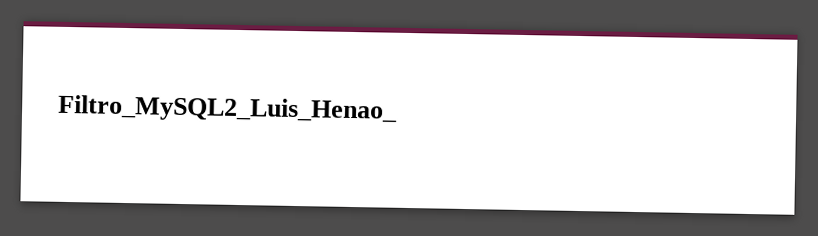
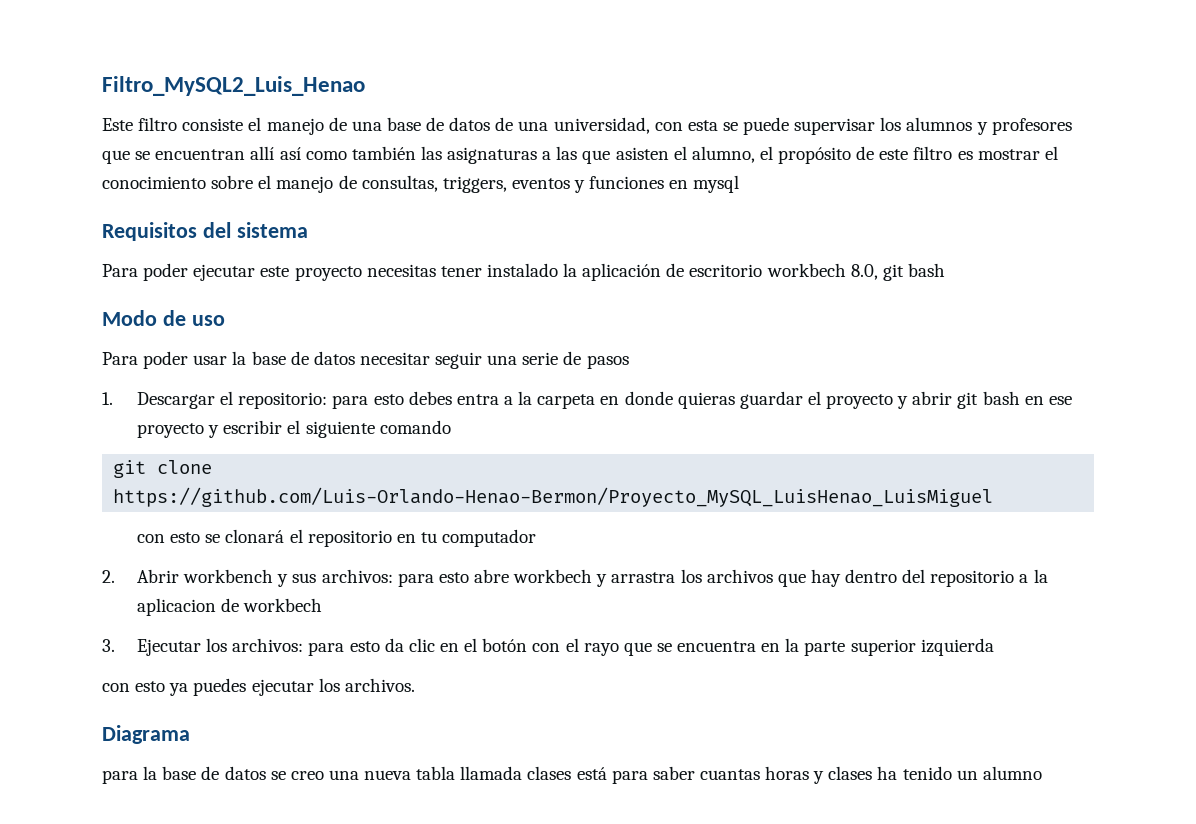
- Filtro_MySQL2_Luis_Henao_
+ Filtro_MySQL2_Luis_Henao
+ Este filtro consiste el manejo de una base de datos de una universidad, con esta se puede supervisar los alumnos y profesores que se encuentran allí así como también las asignaturas a las que asisten el alumno, el propósito de este filtro es mostrar el conocimiento sobre el manejo de consultas, triggers, eventos y funciones en mysql
+ Requisitos del sistema
+ Para poder ejecutar este proyecto necesitas tener instalado la aplicación de escritorio workbech 8.0, git bash
+ Modo de uso
+ Para poder usar la base de datos necesitar seguir una serie de pasos
+ 1. Descargar el repositorio: para esto debes entra a la carpeta en donde quieras guardar el proyecto y abrir git bash en ese proyecto y escribir el siguiente comando
+ git clone https://github.com/Luis-Orlando-Henao-Bermon/Proyecto_MySQL_LuisHenao_LuisMiguel
+ con esto se clonará el repositorio en tu computador
+ 2. Abrir workbench y sus archivos: para esto abre workbech y arrastra los archivos que hay dentro del repositorio a la aplicacion de workbech
+ 3. Ejecutar los archivos: para esto da clic en el botón con el rayo que se encuentra en la parte superior izquierda
+ con esto ya puedes ejecutar los archivos.
+ Diagrama
+ para la base de datos se creo una nueva tabla llamada clases está para saber cuantas horas y clases ha tenido un alumno

